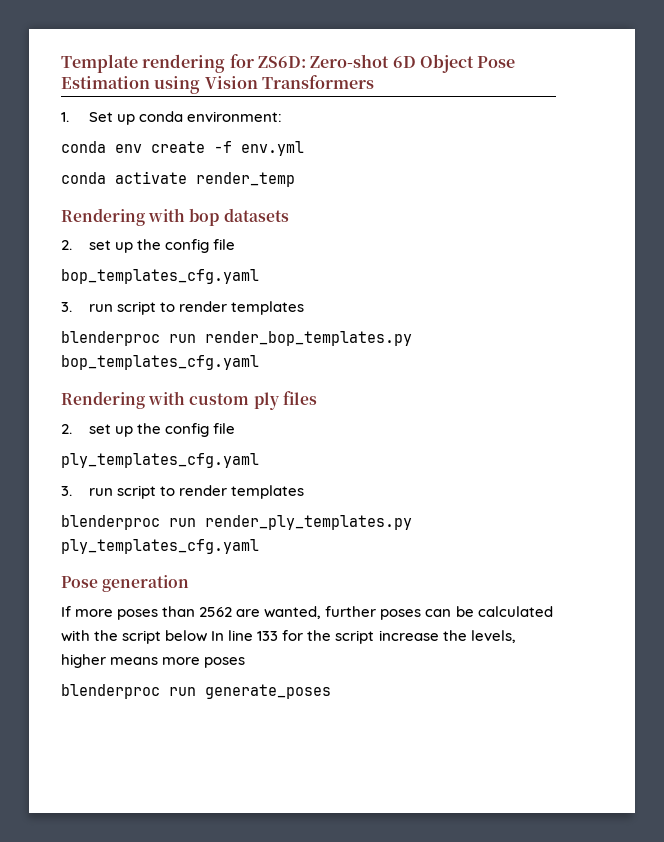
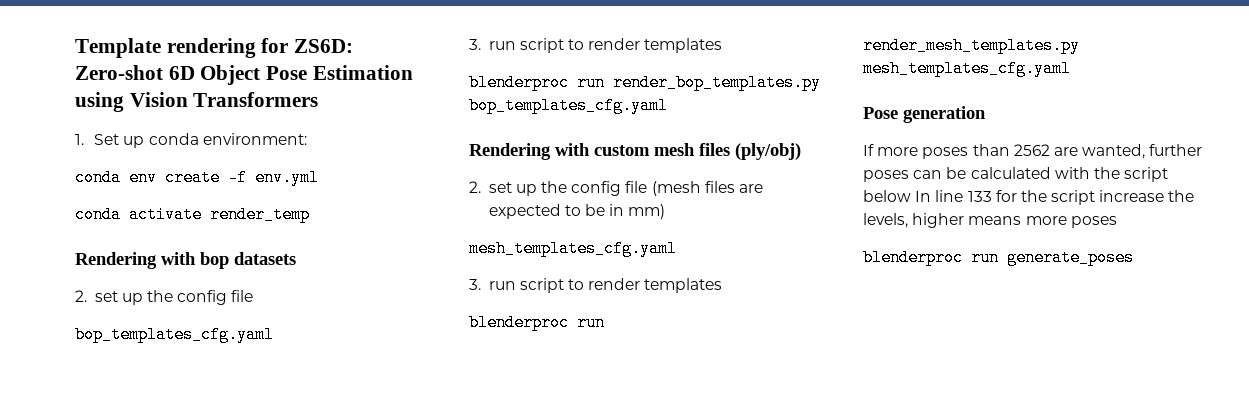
- Rendering with custom ply files
- 2. set up the config file
- ply_templates_cfg.yaml
+ Rendering with custom mesh files (ply/obj)
+ 2. set up the config file (mesh files are expected to be in mm)
+ mesh_templates_cfg.yaml
  3. run script to render templates
- blenderproc run render_ply_templates.py ply_templates_cfg.yaml
+ blenderproc run render_mesh_templates.py mesh_templates_cfg.yaml

